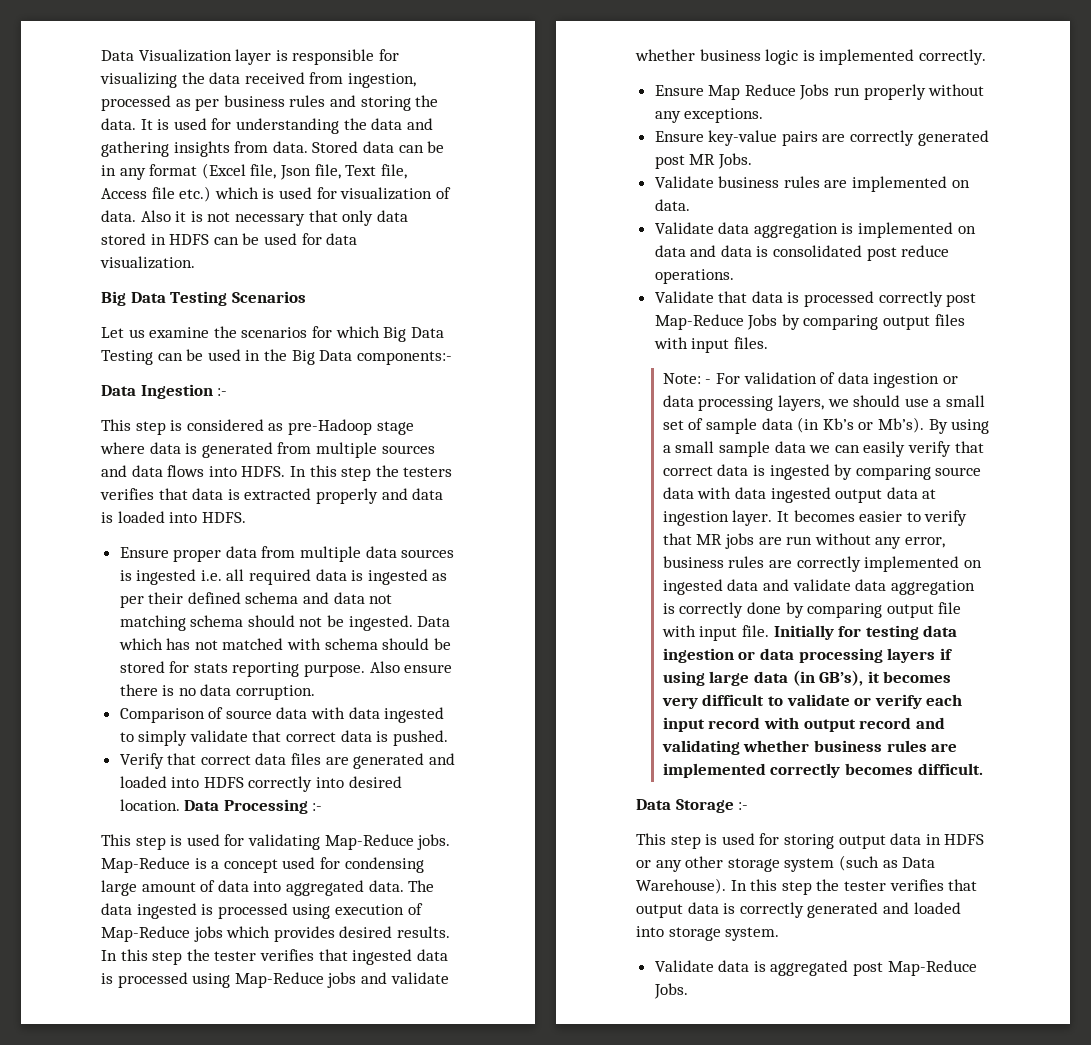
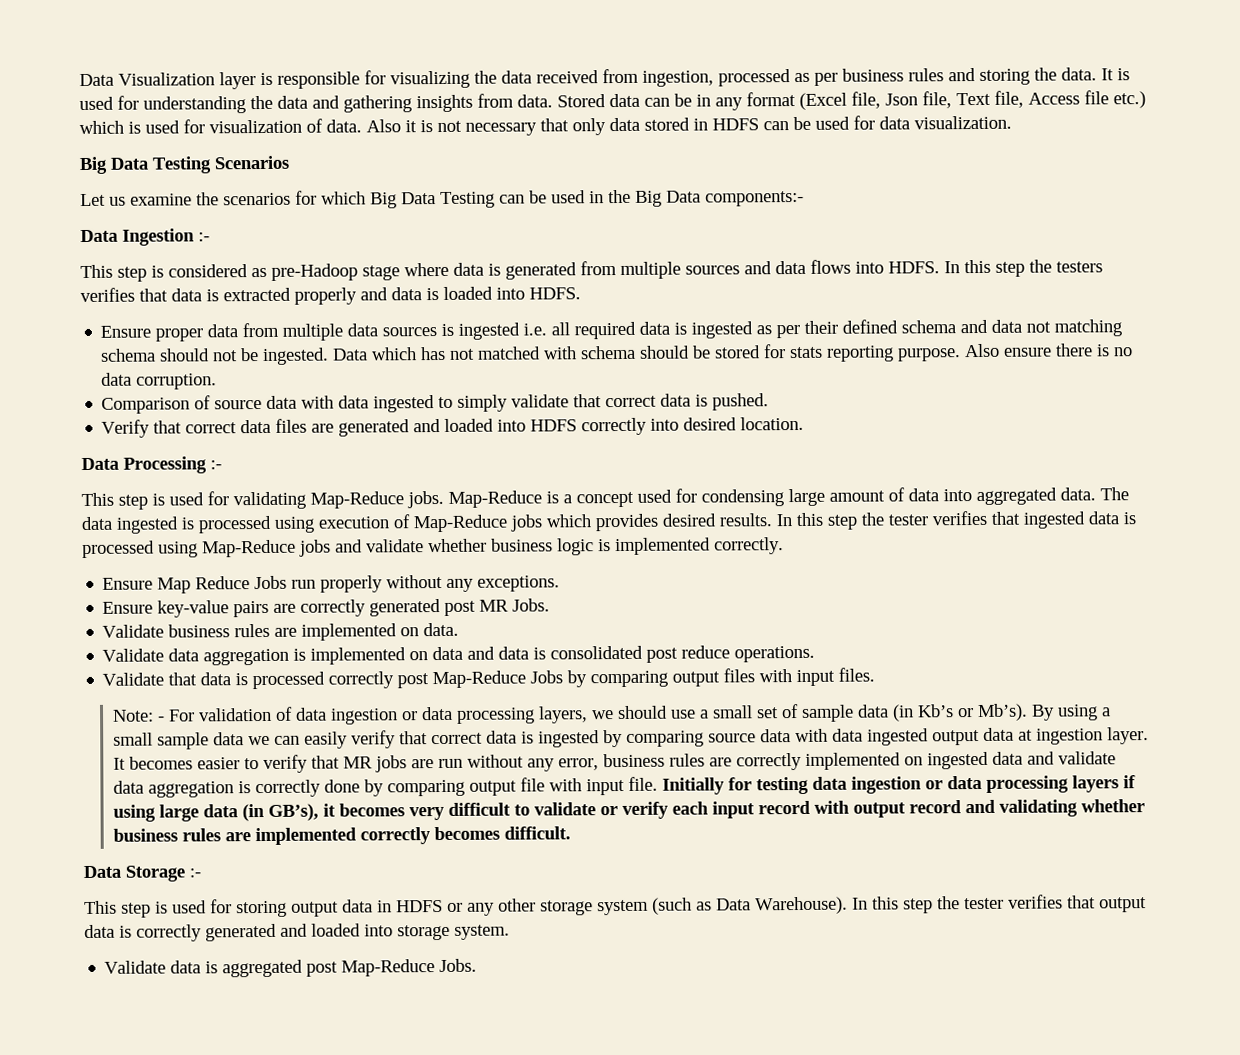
- Verify that correct data files are generated and loaded into HDFS correctly into desired location. Data Processing :-
+ Verify that correct data files are generated and loaded into HDFS correctly into desired location.
+ Data Processing :-

